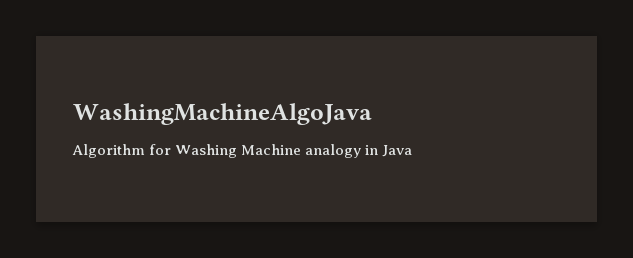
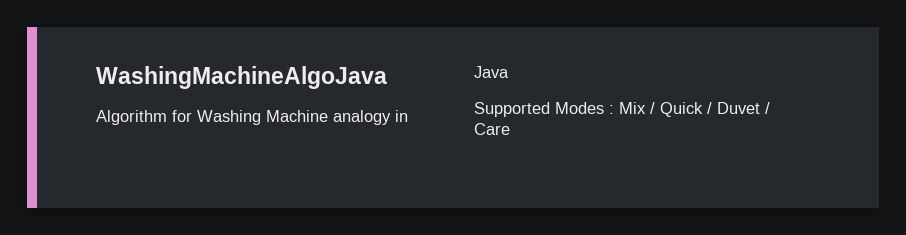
+ Supported Modes : Mix / Quick / Duvet / Care

